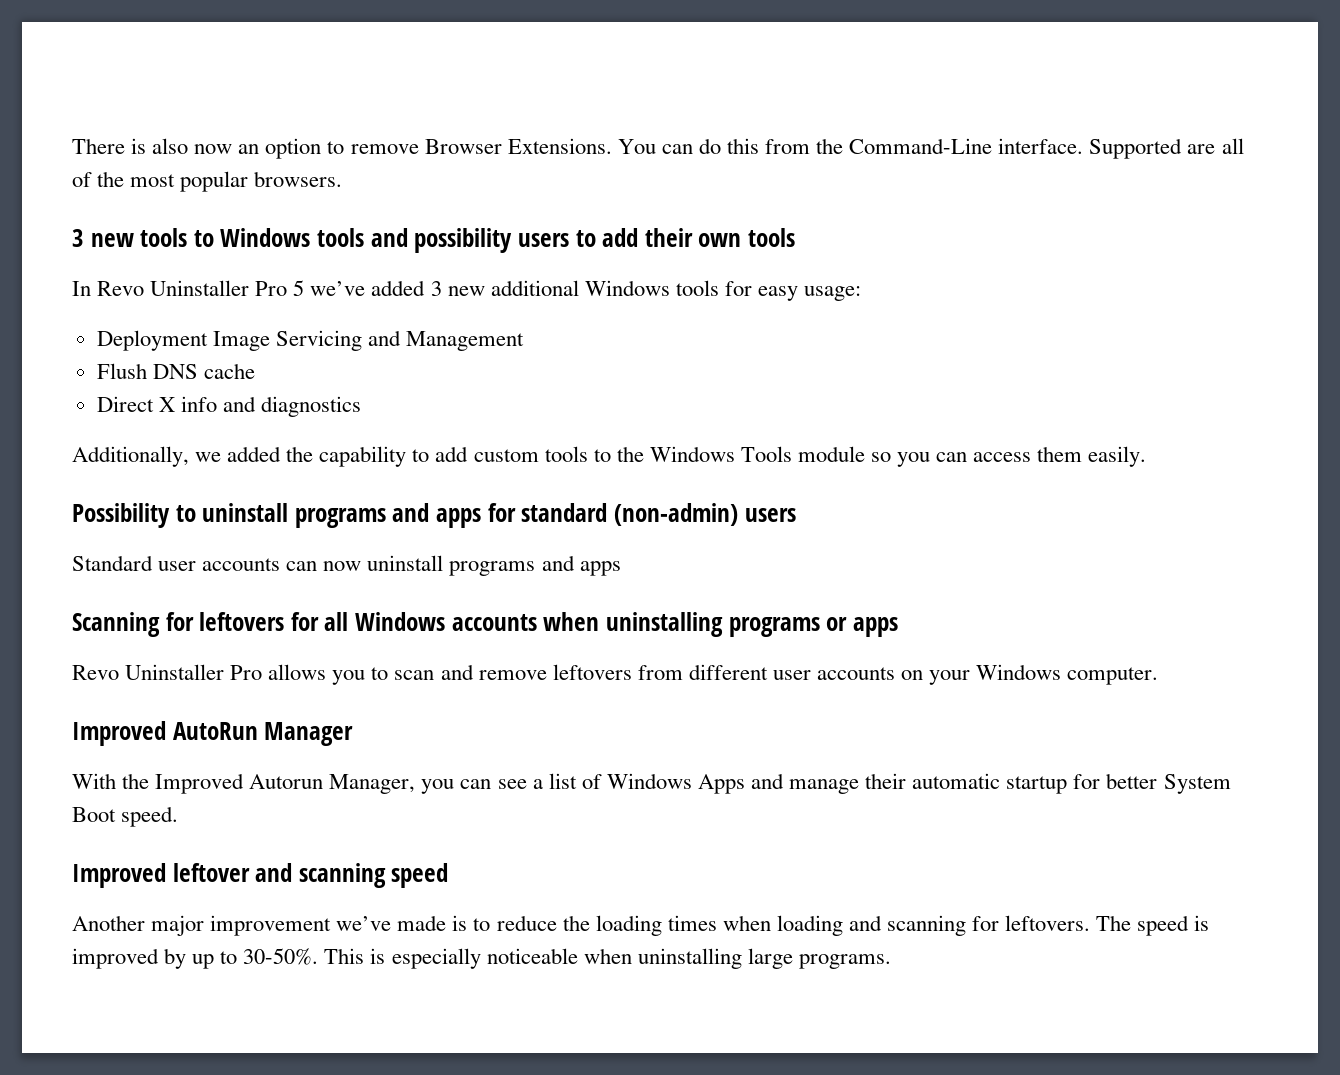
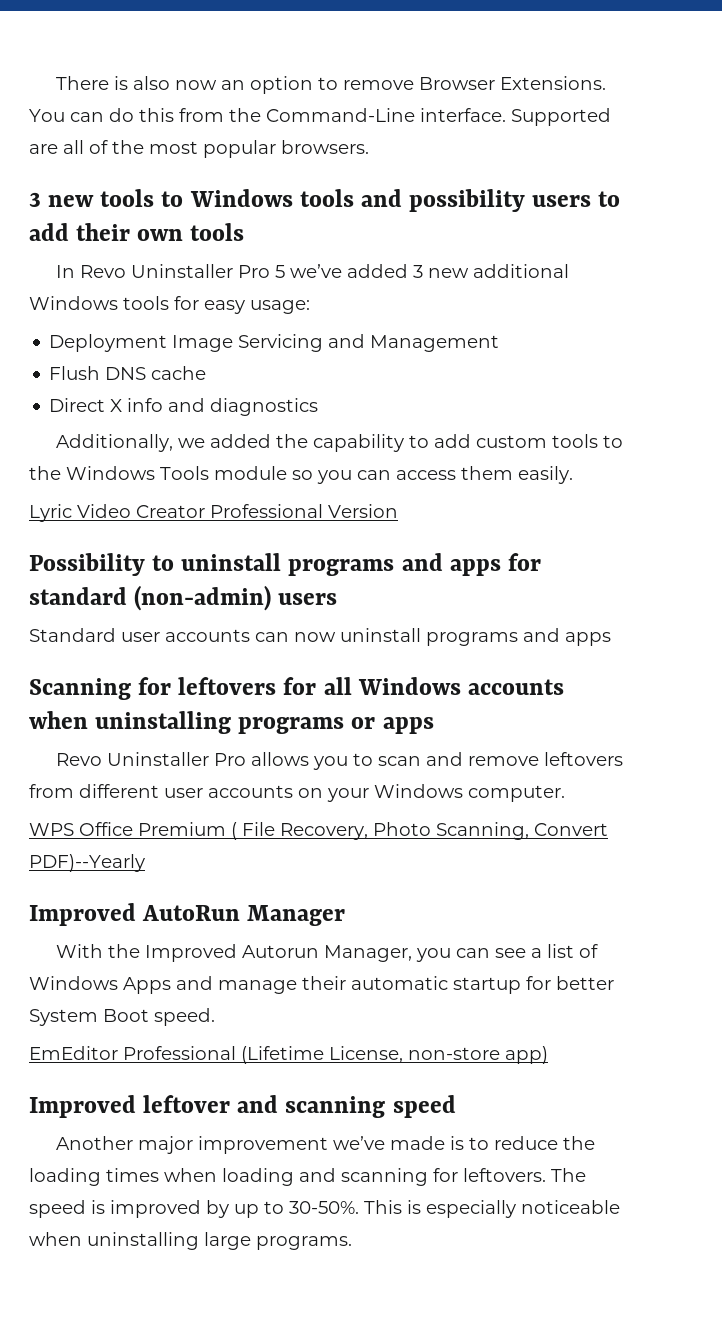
+ Lyric Video Creator Professional Version
+ WPS Office Premium ( File Recovery, Photo Scanning, Convert PDF)--Yearly
+ EmEditor Professional (Lifetime License, non-store app)

